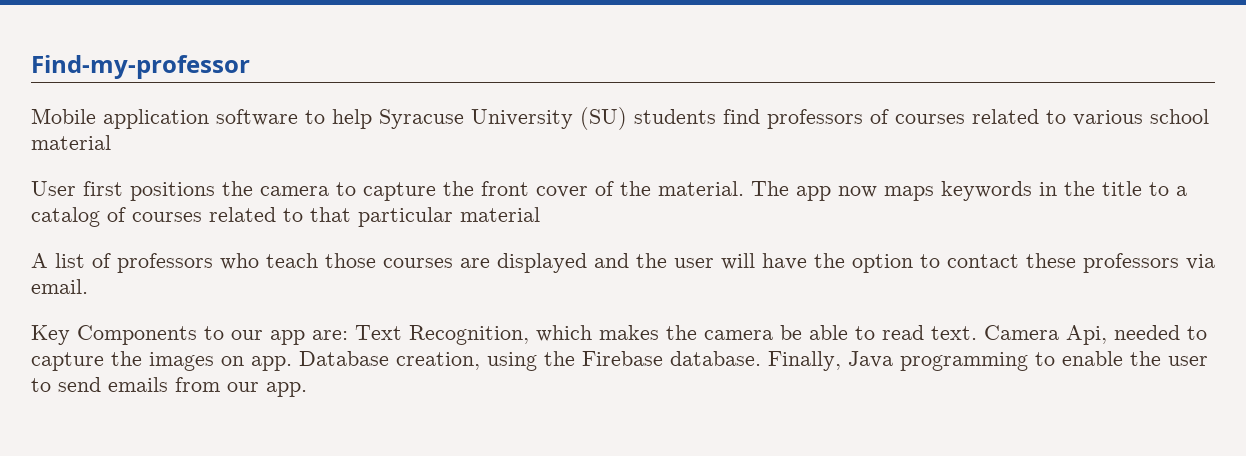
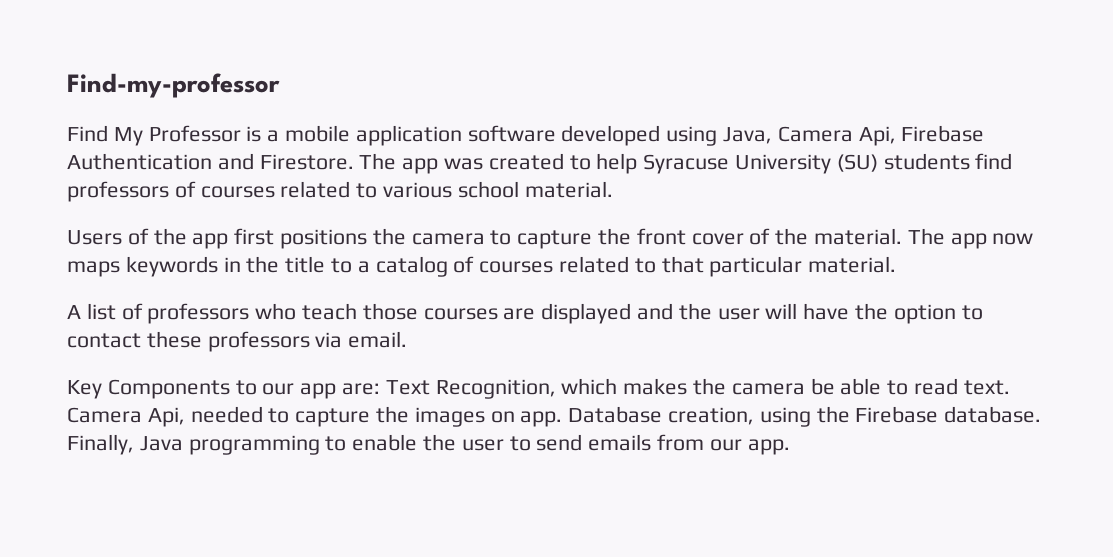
- Mobile application software to help Syracuse University (SU) students find professors of courses related to various school material
- User first positions the camera to capture the front cover of the material.
+ Find My Professor is a mobile application software developed using Java, Camera Api, Firebase Authentication and Firestore. The app was created to help Syracuse University (SU) students find professors of courses related to various school material.
+ Users of the app first positions the camera to capture the front cover of the material.
- The app now maps keywords in the title to a catalog of courses related to that particular material
+ The app now maps keywords in the title to a catalog of courses related to that particular material.

